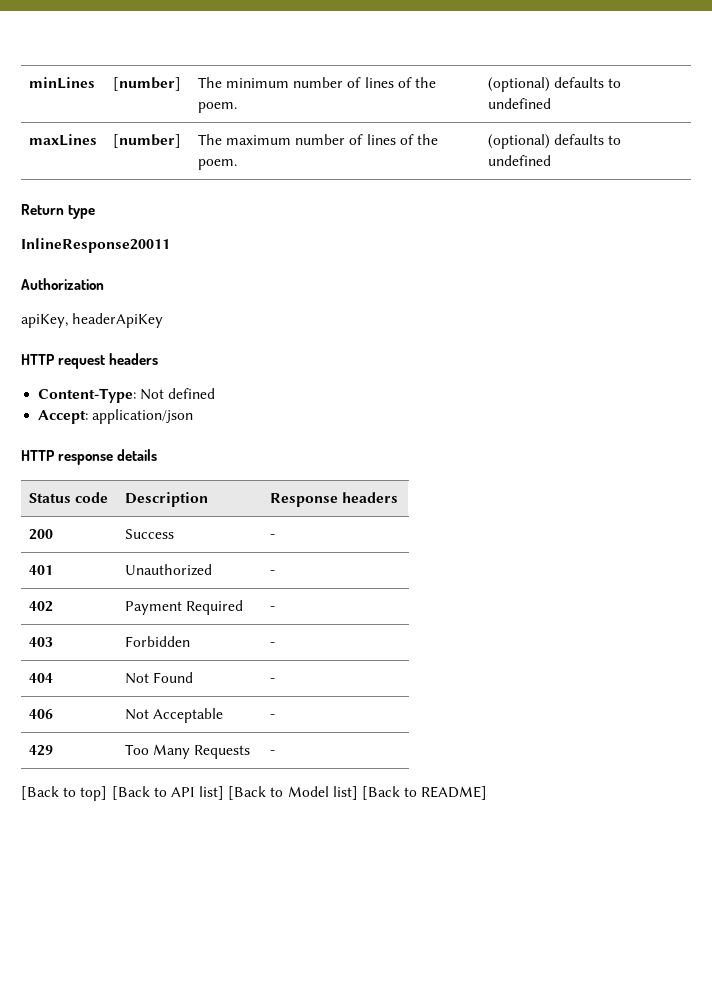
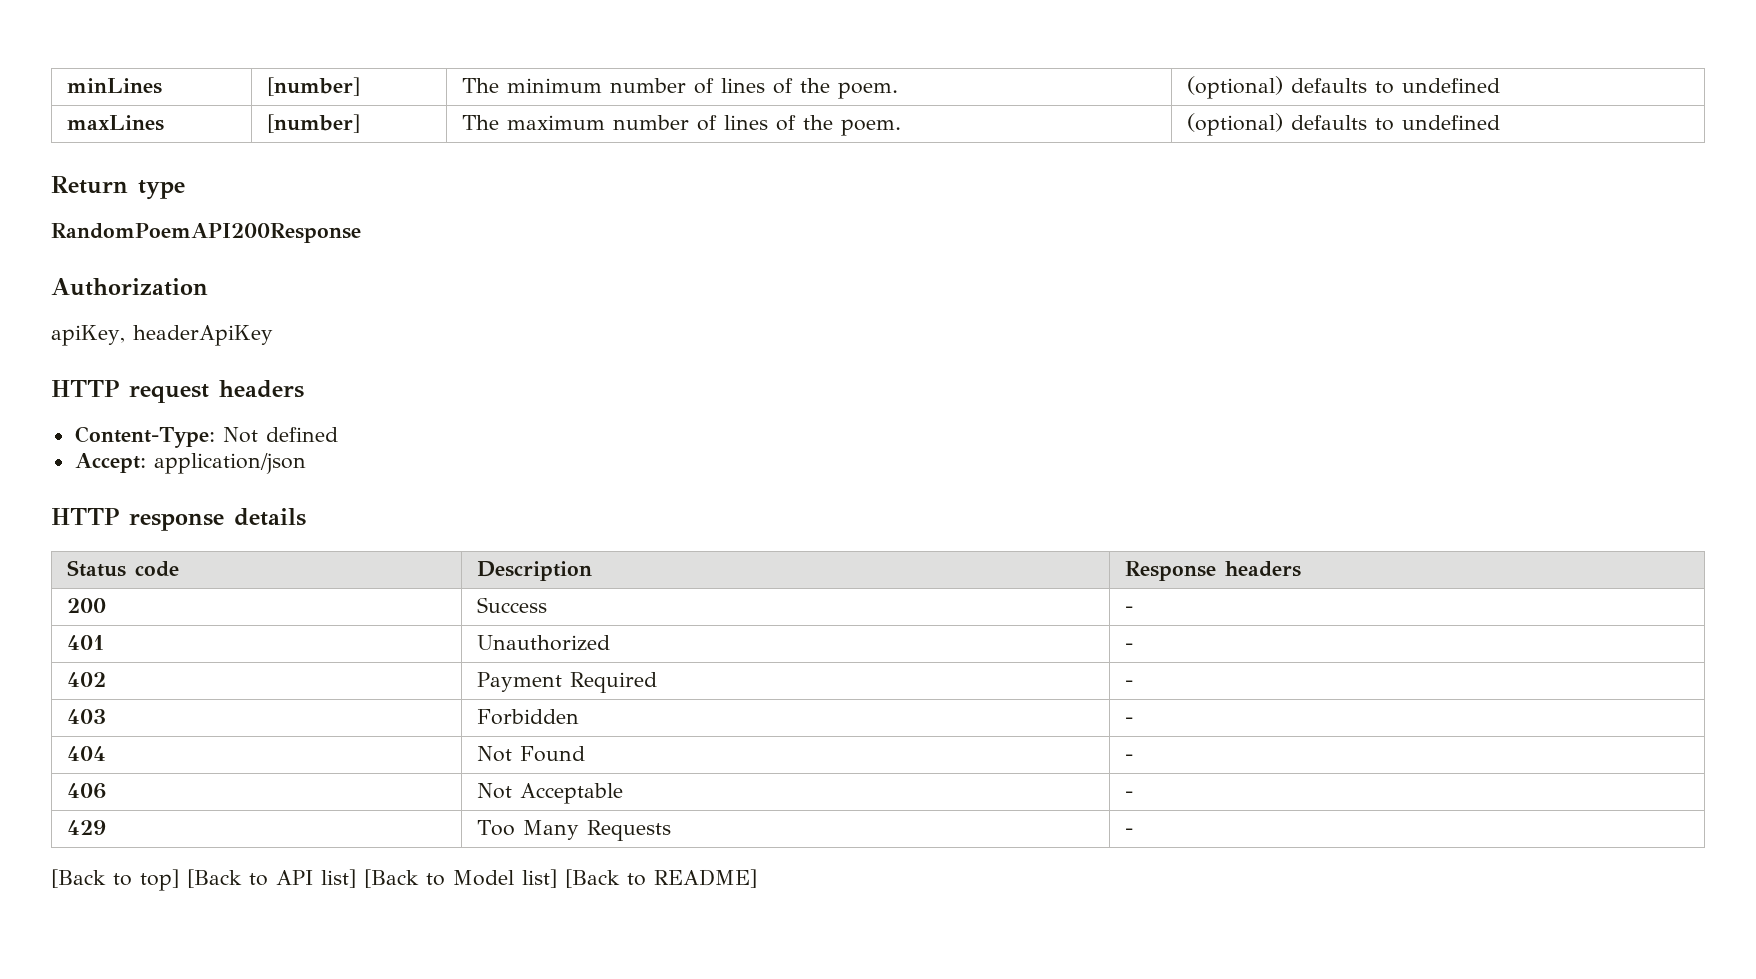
- InlineResponse20011
+ RandomPoemAPI200Response

